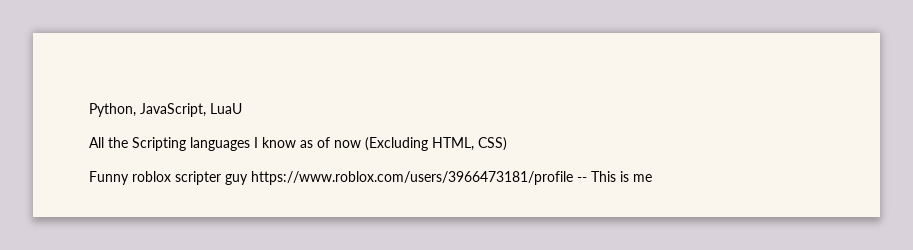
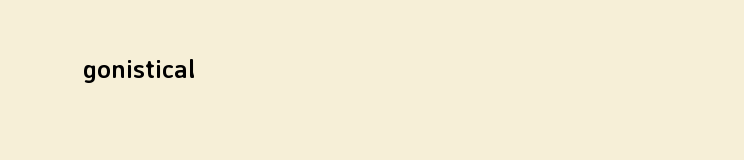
- Python, JavaScript, LuaU
- All the Scripting languages I know as of now (Excluding HTML, CSS)
- Funny roblox scripter guy https://www.roblox.com/users/3966473181/profile -- This is me
+ gonistical

